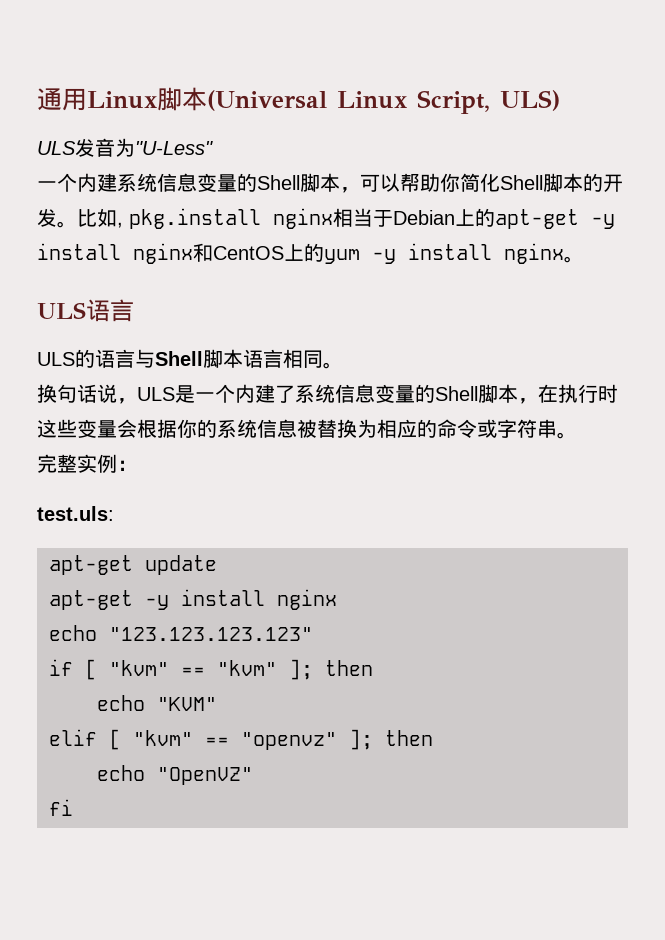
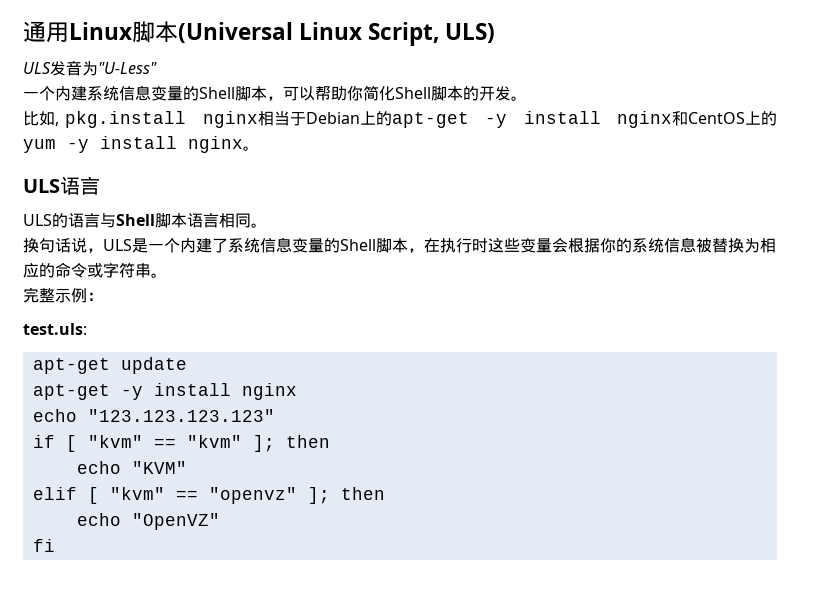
- 一个内建系统信息变量的Shell脚本，可以帮助你简化Shell脚本的开发。比如, pkg.install nginx相当于Debian上的apt-get -y install nginx和CentOS上的yum -y install nginx。
+ 一个内建系统信息变量的Shell脚本，可以帮助你简化Shell脚本的开发。
+ 比如, pkg.install nginx相当于Debian上的apt-get -y install nginx和CentOS上的yum -y install nginx。
- 完整实例：
+ 完整示例：

